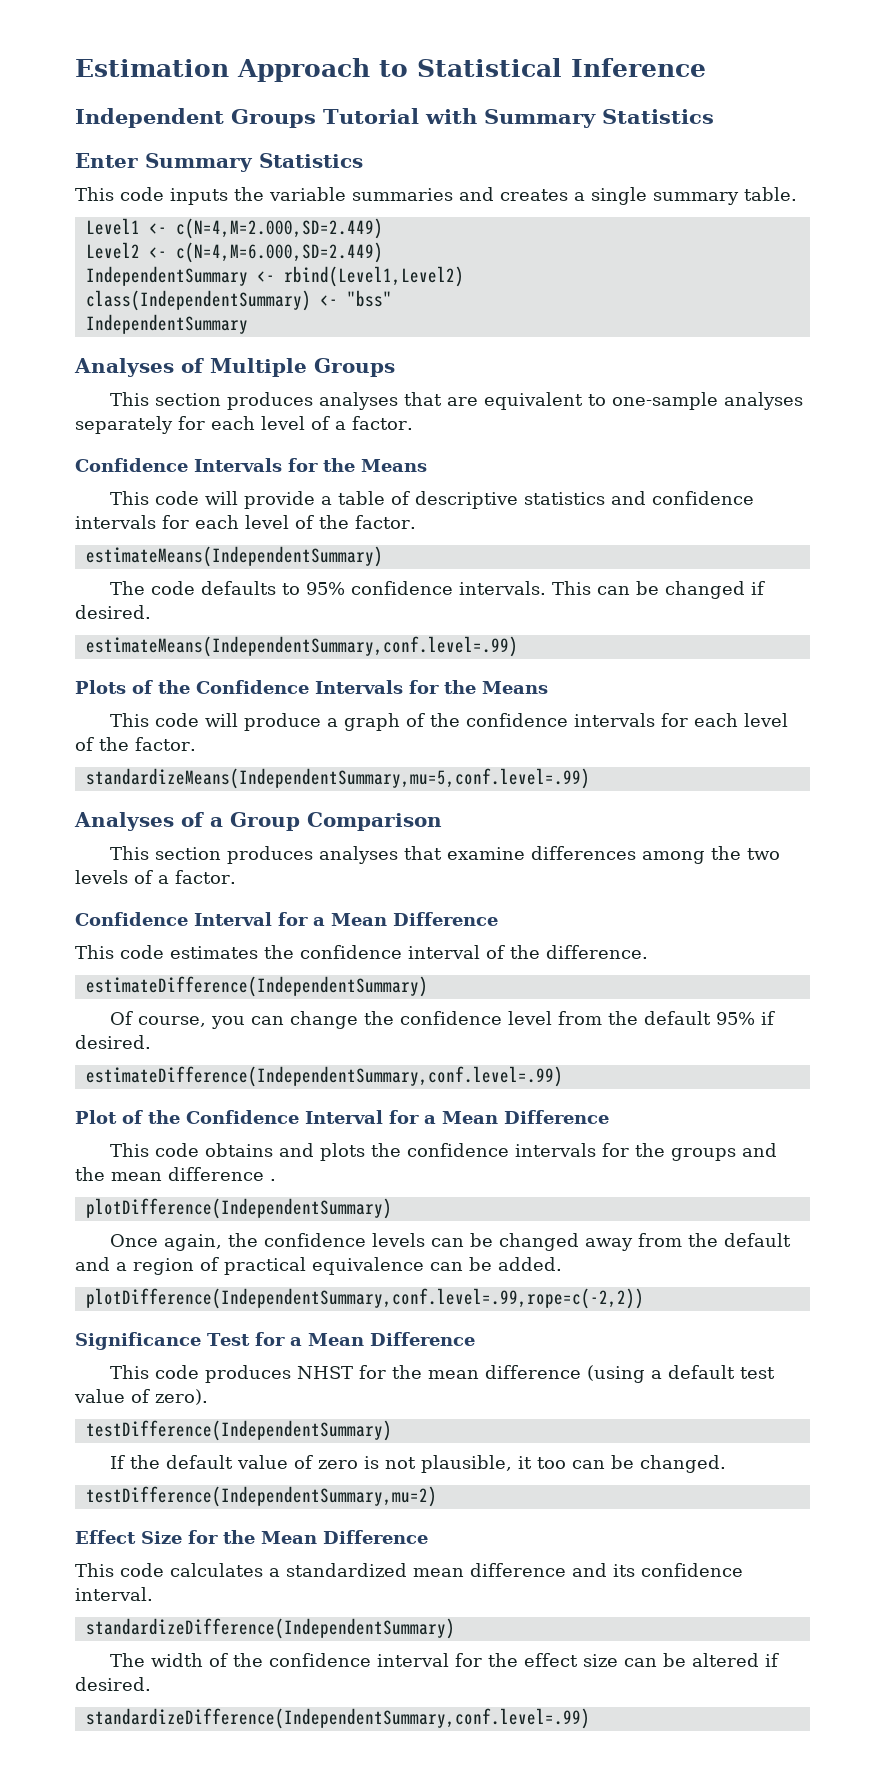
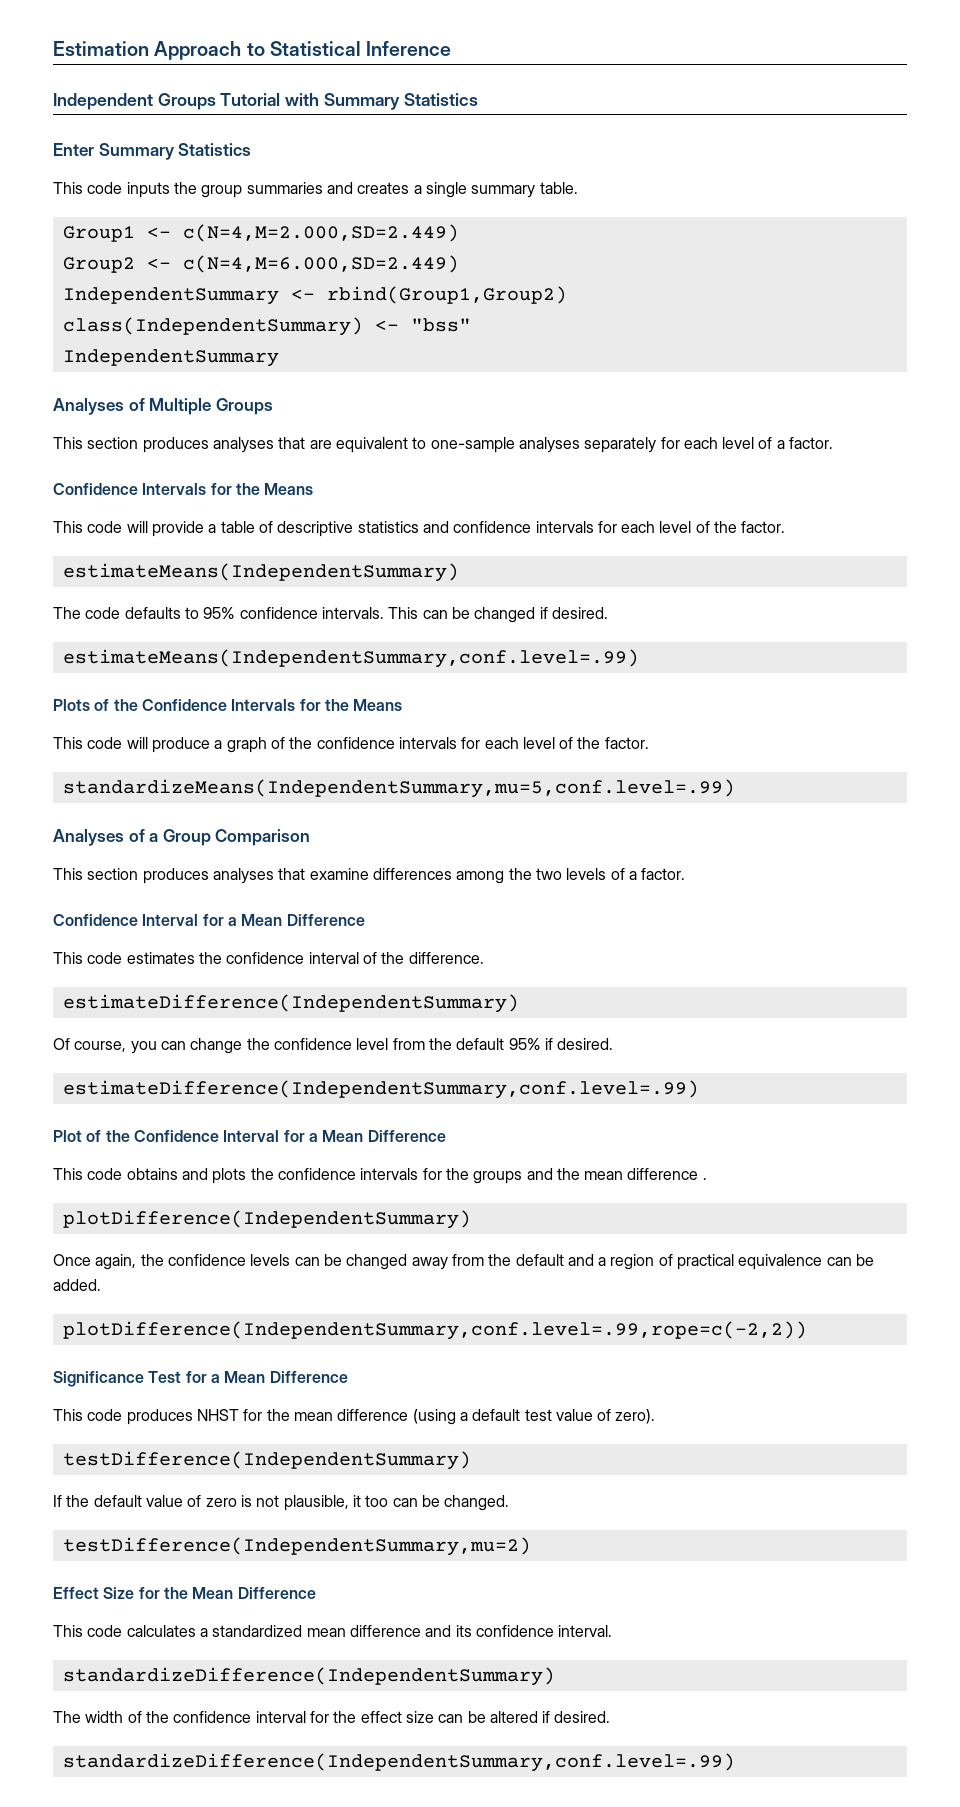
- This code inputs the variable summaries and creates a single summary table.
+ This code inputs the group summaries and creates a single summary table.
- Level1 <- c(N=4,M=2.000,SD=2.449)
+ Group1 <- c(N=4,M=2.000,SD=2.449)
- Level2 <- c(N=4,M=6.000,SD=2.449)
+ Group2 <- c(N=4,M=6.000,SD=2.449)
- IndependentSummary <- rbind(Level1,Level2)
+ IndependentSummary <- rbind(Group1,Group2)

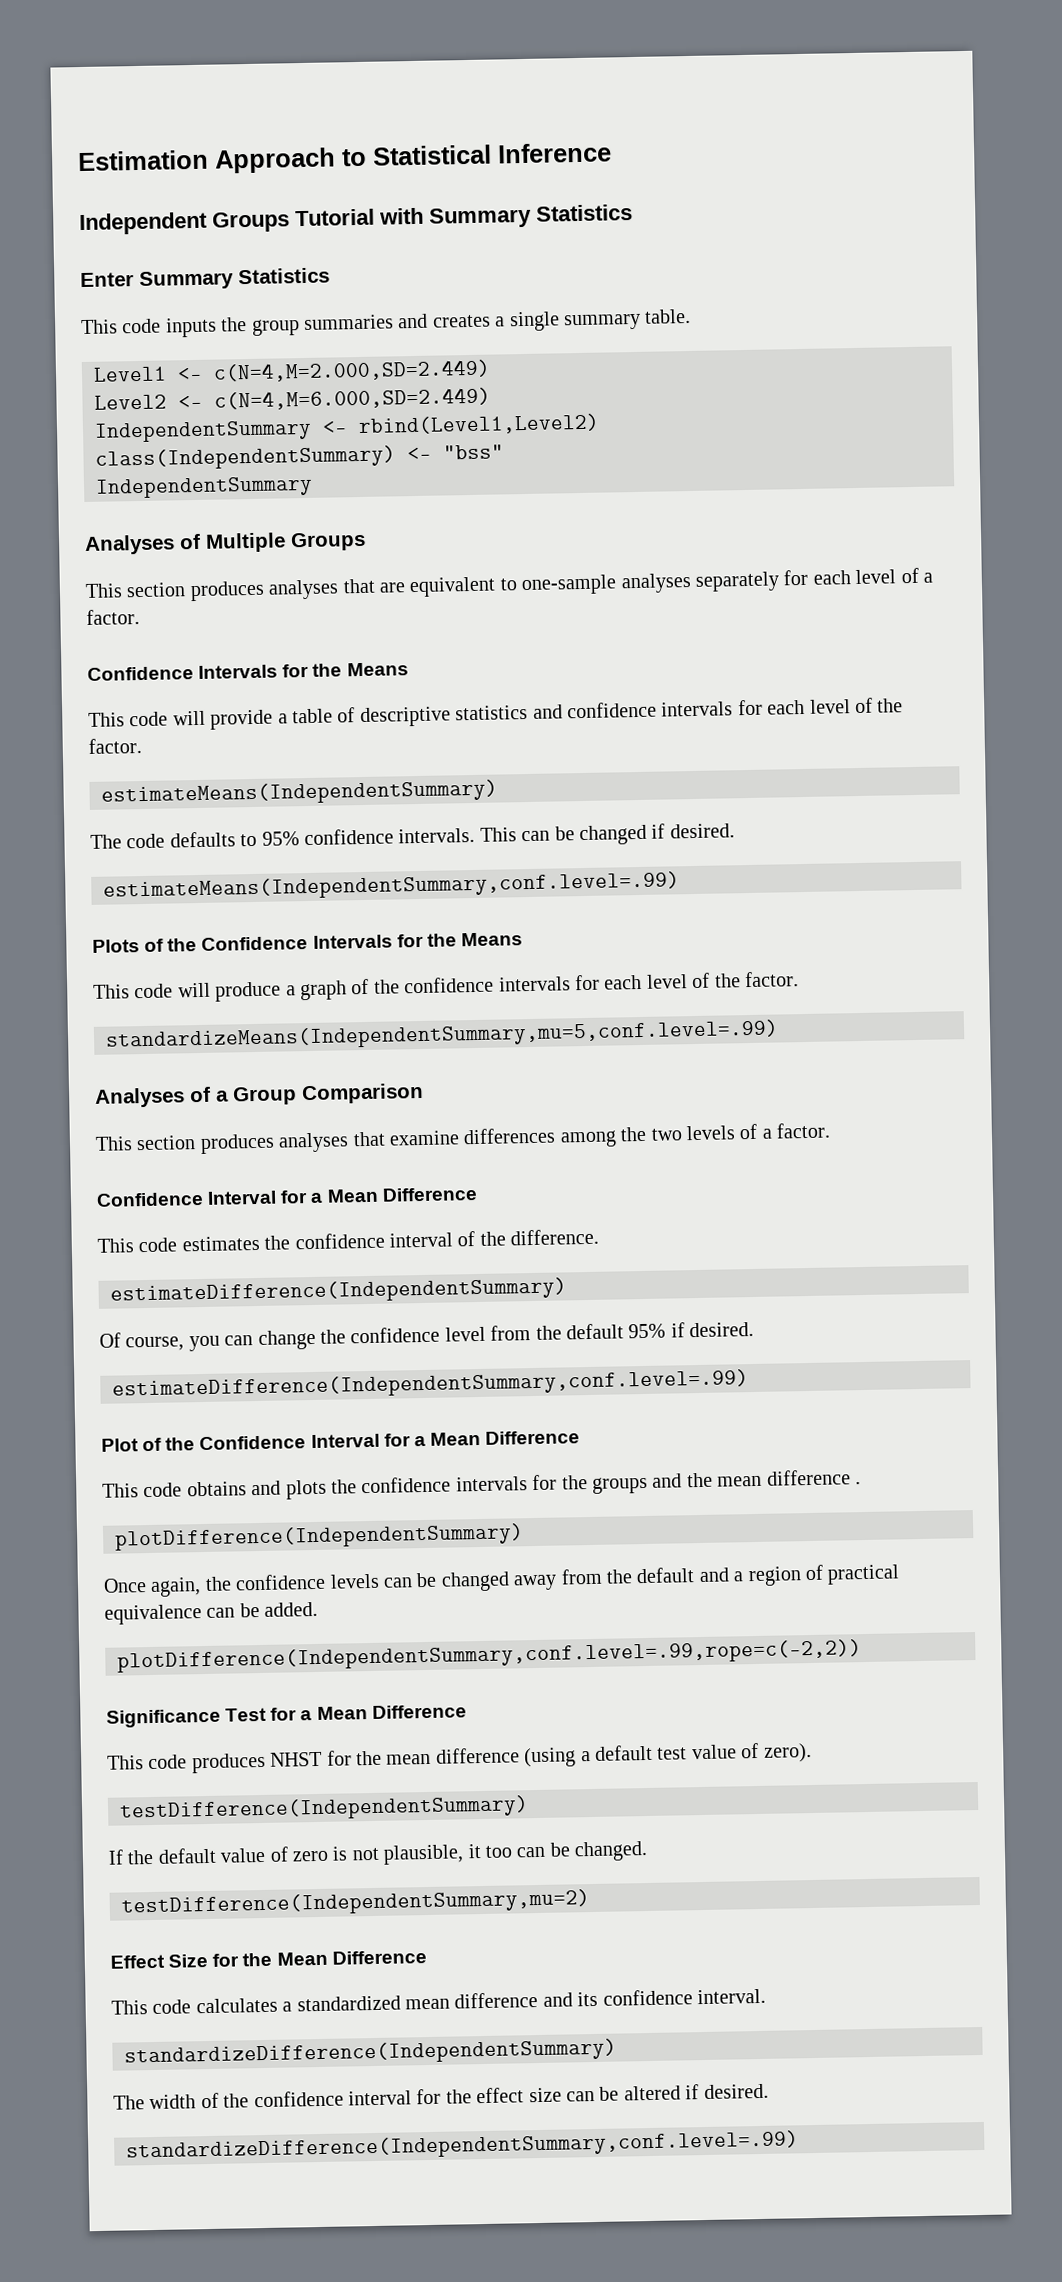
- Group1 <- c(N=4,M=2.000,SD=2.449)
+ Level1 <- c(N=4,M=2.000,SD=2.449)
- Group2 <- c(N=4,M=6.000,SD=2.449)
+ Level2 <- c(N=4,M=6.000,SD=2.449)
- IndependentSummary <- rbind(Group1,Group2)
+ IndependentSummary <- rbind(Level1,Level2)

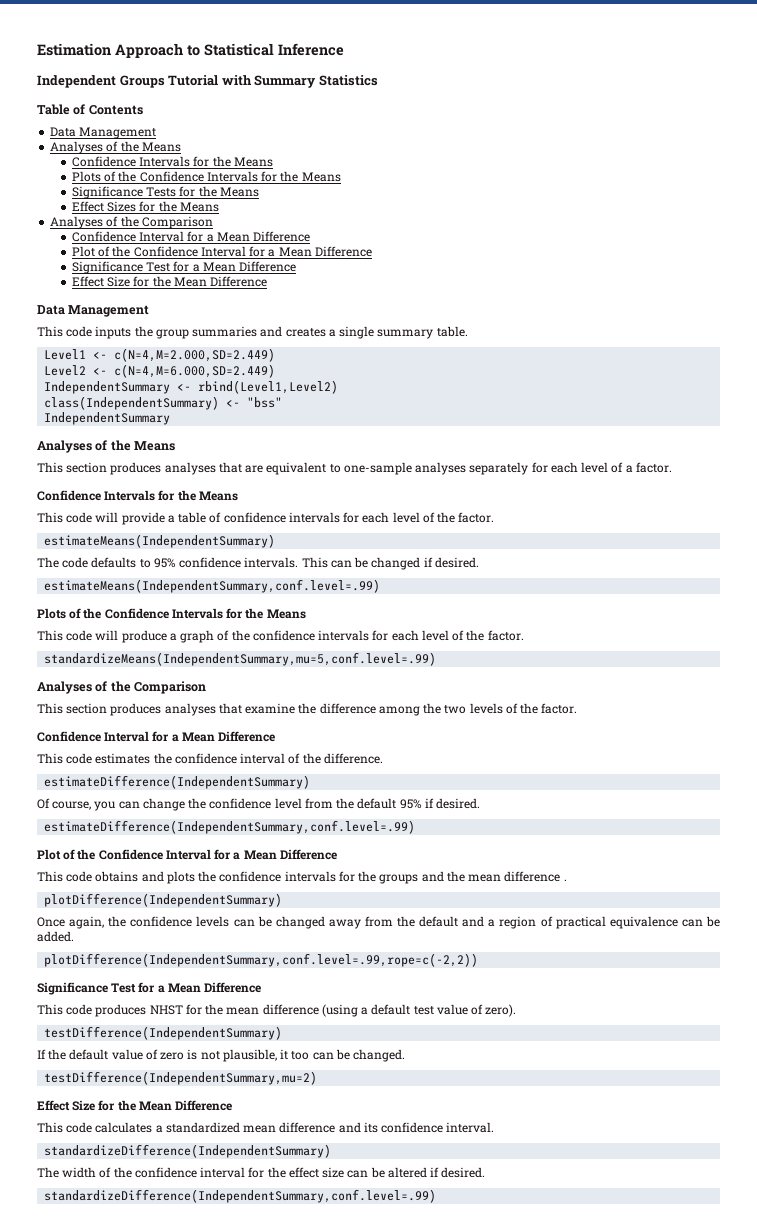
- Enter Summary Statistics
+ Table of Contents
+ Data Management
+ Analyses of the Means
+ Confidence Intervals for the Means
+ Plots of the Confidence Intervals for the Means
+ Significance Tests for the Means
+ Effect Sizes for the Means
+ Analyses of the Comparison
+ Confidence Interval for a Mean Difference
+ Plot of the Confidence Interval for a Mean Difference
+ Significance Test for a Mean Difference
+ Effect Size for the Mean Difference
+ Data Management
  class(IndependentSummary) <- "bss"
  IndependentSummary
- Analyses of Multiple Groups
+ Analyses of the Means
- This code will provide a table of descriptive statistics and confidence intervals for each level of the factor.
+ This code will provide a table of confidence intervals for each level of the factor.
  standardizeMeans(IndependentSummary,mu=5,conf.level=.99)
- Analyses of a Group Comparison
+ Analyses of the Comparison
- This section produces analyses that examine differences among the two levels of a factor.
+ This section produces analyses that examine the difference among the two levels of the factor.

